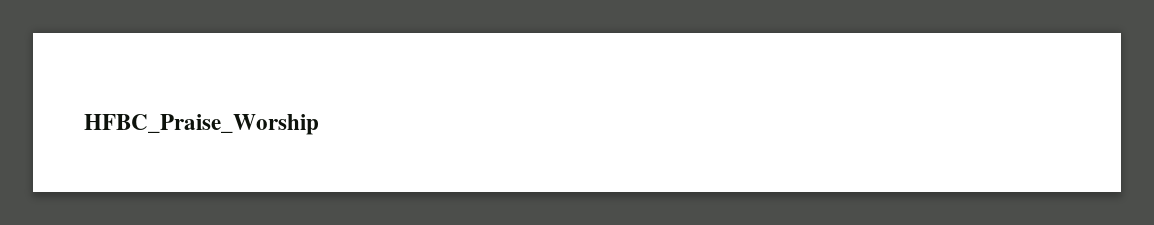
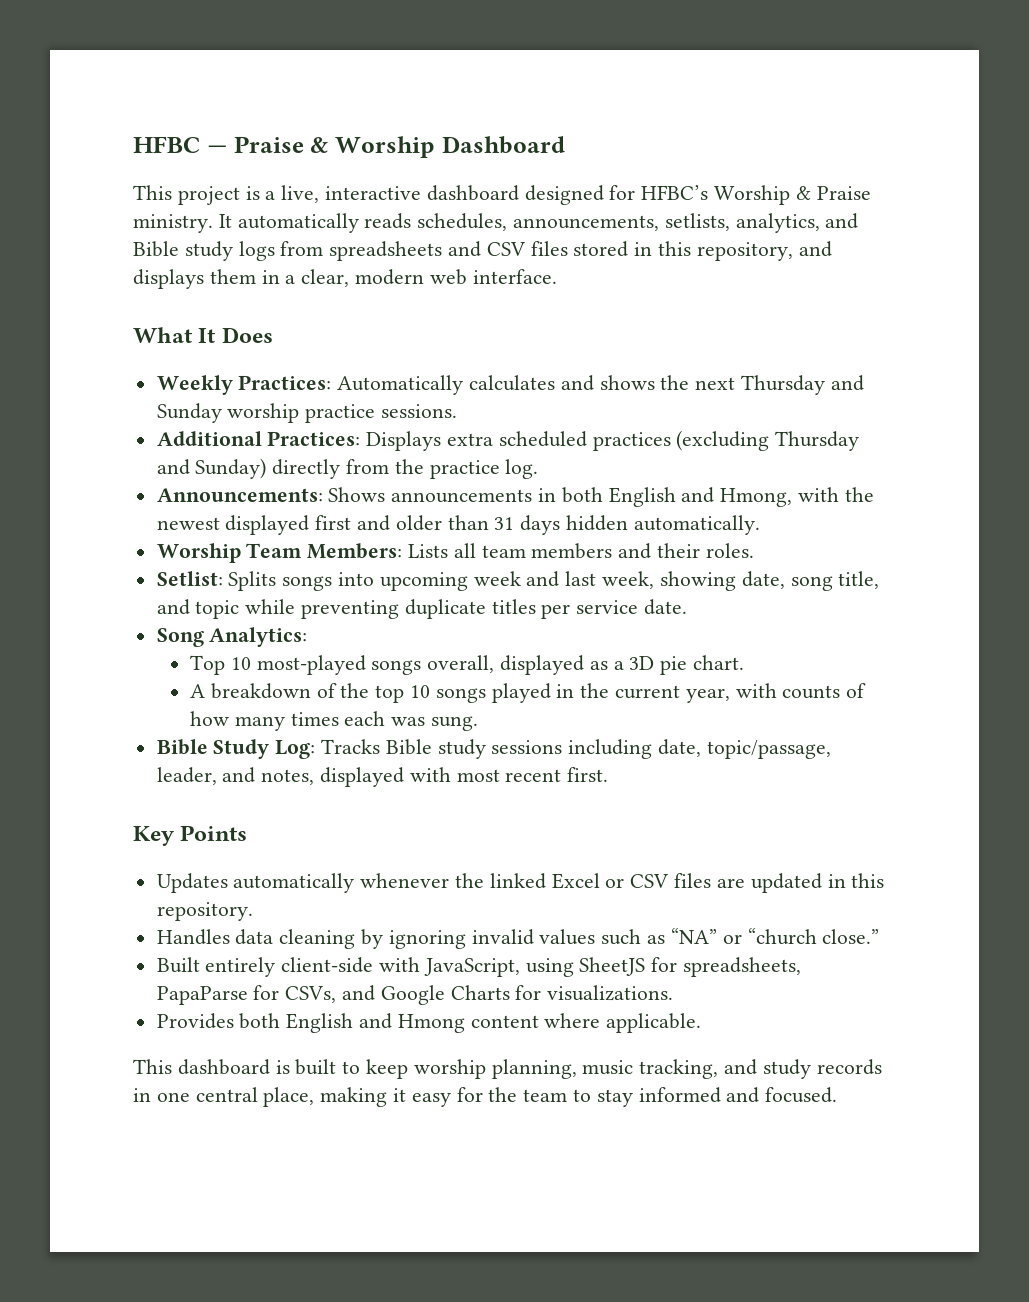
- HFBC_Praise_Worship
+ HFBC — Praise & Worship Dashboard
+ This project is a live, interactive dashboard designed for HFBC’s Worship & Praise ministry. It automatically reads schedules, announcements, setlists, analytics, and Bible study logs from spreadsheets and CSV files stored in this repository, and displays them in a clear, modern web interface.
+ What It Does
+ Weekly Practices: Automatically calculates and shows the next Thursday and Sunday worship practice sessions.
+ Additional Practices: Displays extra scheduled practices (excluding Thursday and Sunday) directly from the practice log.
+ Announcements: Shows announcements in both English and Hmong, with the newest displayed first and older than 31 days hidden automatically.
+ Worship Team Members: Lists all team members and their roles.
+ Setlist: Splits songs into upcoming week and last week, showing date, song title, and topic while preventing duplicate titles per service date.
+ Song Analytics:
+ Top 10 most-played songs overall, displayed as a 3D pie chart.
+ A breakdown of the top 10 songs played in the current year, with counts of how many times each was sung.
+ Bible Study Log: Tracks Bible study sessions including date, topic/passage, leader, and notes, displayed with most recent first.
+ Key Points
+ Updates automatically whenever the linked Excel or CSV files are updated in this repository.
+ Handles data cleaning by ignoring invalid values such as “NA” or “church close.”
+ Built entirely client-side with JavaScript, using SheetJS for spreadsheets, PapaParse for CSVs, and Google Charts for visualizations.
+ Provides both English and Hmong content where applicable.
+ This dashboard is built to keep worship planning, music tracking, and study records in one central place, making it easy for the team to stay informed and focused.

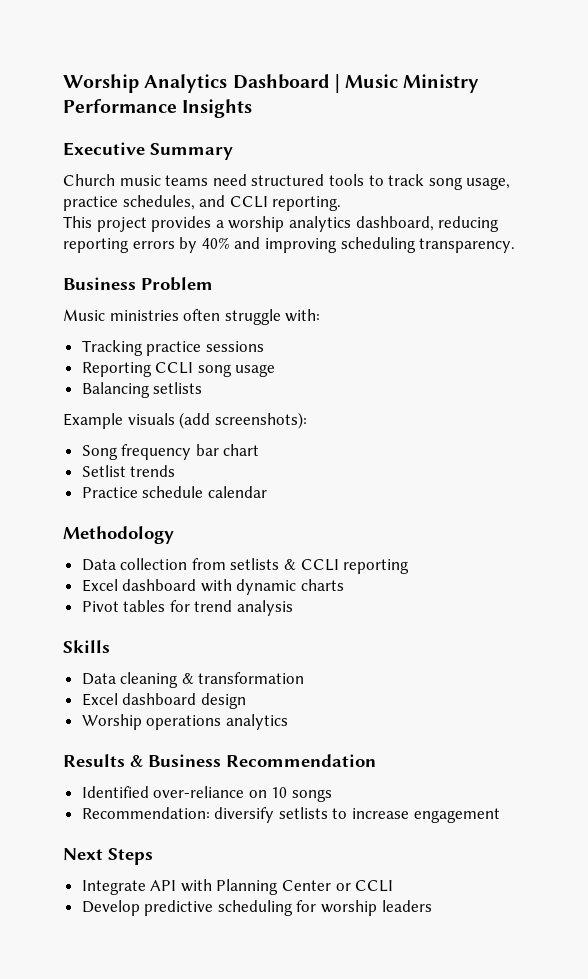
- HFBC — Praise & Worship Dashboard
- This project is a live, interactive dashboard designed for HFBC’s Worship & Praise ministry. It automatically reads schedules, announcements, setlists, analytics, and Bible study logs from spreadsheets and CSV files stored in this repository, and displays them in a clear, modern web interface.
- What It Does
- Weekly Practices: Automatically calculates and shows the next Thursday and Sunday worship practice sessions.
- Additional Practices: Displays extra scheduled practices (excluding Thursday and Sunday) directly from the practice log.
- Announcements: Shows announcements in both English and Hmong, with the newest displayed first and older than 31 days hidden automatically.
- Worship Team Members: Lists all team members and their roles.
- Setlist: Splits songs into upcoming week and last week, showing date, song title, and topic while preventing duplicate titles per service date.
- Song Analytics:
- Top 10 most-played songs overall, displayed as a 3D pie chart.
- A breakdown of the top 10 songs played in the current year, with counts of how many times each was sung.
- Bible Study Log: Tracks Bible study sessions including date, topic/passage, leader, and notes, displayed with most recent first.
- Key Points
- Updates automatically whenever the linked Excel or CSV files are updated in this repository.
- Handles data cleaning by ignoring invalid values such as “NA” or “church close.”
- Built entirely client-side with JavaScript, using SheetJS for spreadsheets, PapaParse for CSVs, and Google Charts for visualizations.
- Provides both English and Hmong content where applicable.
- This dashboard is built to keep worship planning, music tracking, and study records in one central place, making it easy for the team to stay informed and focused.
+ Worship Analytics Dashboard | Music Ministry Performance Insights
+ Executive Summary
+ Church music teams need structured tools to track song usage, practice schedules, and CCLI reporting.
+ This project provides a worship analytics dashboard, reducing reporting errors by 40% and improving scheduling transparency.
+ Business Problem
+ Music ministries often struggle with:
+ Tracking practice sessions
+ Reporting CCLI song usage
+ Balancing setlists
+ Example visuals (add screenshots):
+ Song frequency bar chart
+ Setlist trends
+ Practice schedule calendar
+ Methodology
+ Data collection from setlists & CCLI reporting
+ Excel dashboard with dynamic charts
+ Pivot tables for trend analysis
+ Skills
+ Data cleaning & transformation
+ Excel dashboard design
+ Worship operations analytics
+ Results & Business Recommendation
+ Identified over-reliance on 10 songs
+ Recommendation: diversify setlists to increase engagement
+ Next Steps
+ Integrate API with Planning Center or CCLI
+ Develop predictive scheduling for worship leaders

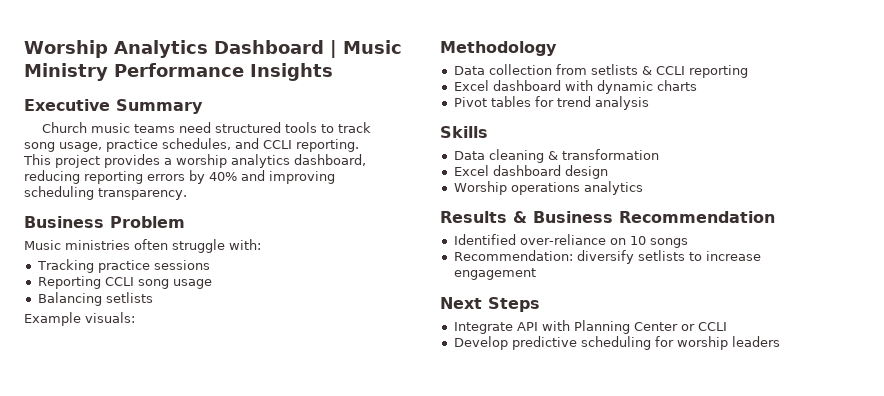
- Example visuals (add screenshots):
- Song frequency bar chart
- Setlist trends
- Practice schedule calendar
+ Example visuals:

